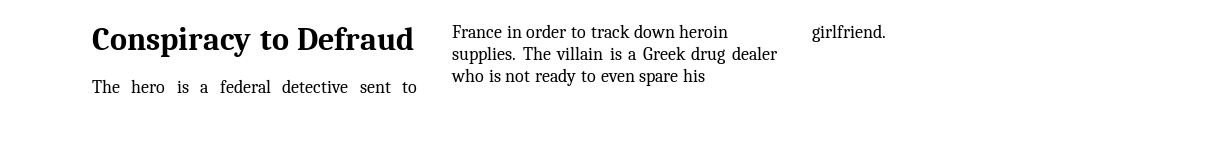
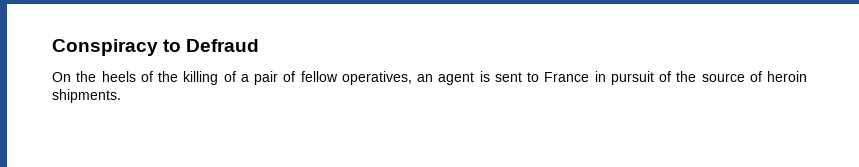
- The hero is a federal detective sent to France in order to track down heroin supplies. The villain is a Greek drug dealer who is not ready to even spare his girlfriend.
+ On the heels of the killing of a pair of fellow operatives, an agent is sent to France in pursuit of the source of heroin shipments.

